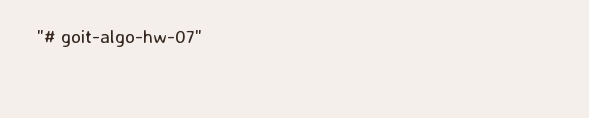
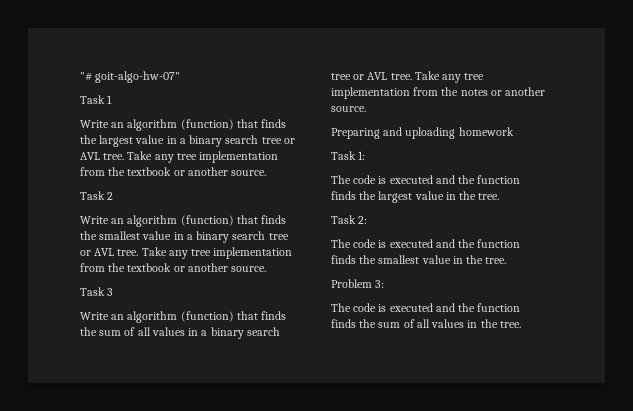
+ Task 1
+ Write an algorithm (function) that finds the largest value in a binary search tree or AVL tree. Take any tree implementation from the textbook or another source.
+ Task 2
+ Write an algorithm (function) that finds the smallest value in a binary search tree or AVL tree. Take any tree implementation from the textbook or another source.
+ Task 3
+ Write an algorithm (function) that finds the sum of all values in a binary search tree or AVL tree. Take any tree implementation from the notes or another source.
+ Preparing and uploading homework
+ Task 1:
+ The code is executed and the function finds the largest value in the tree.
+ Task 2:
+ The code is executed and the function finds the smallest value in the tree.
+ Problem 3:
+ The code is executed and the function finds the sum of all values in the tree.

